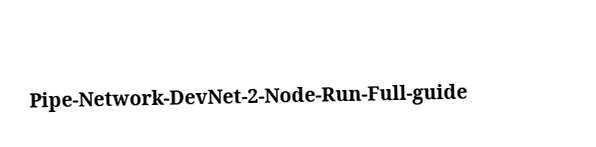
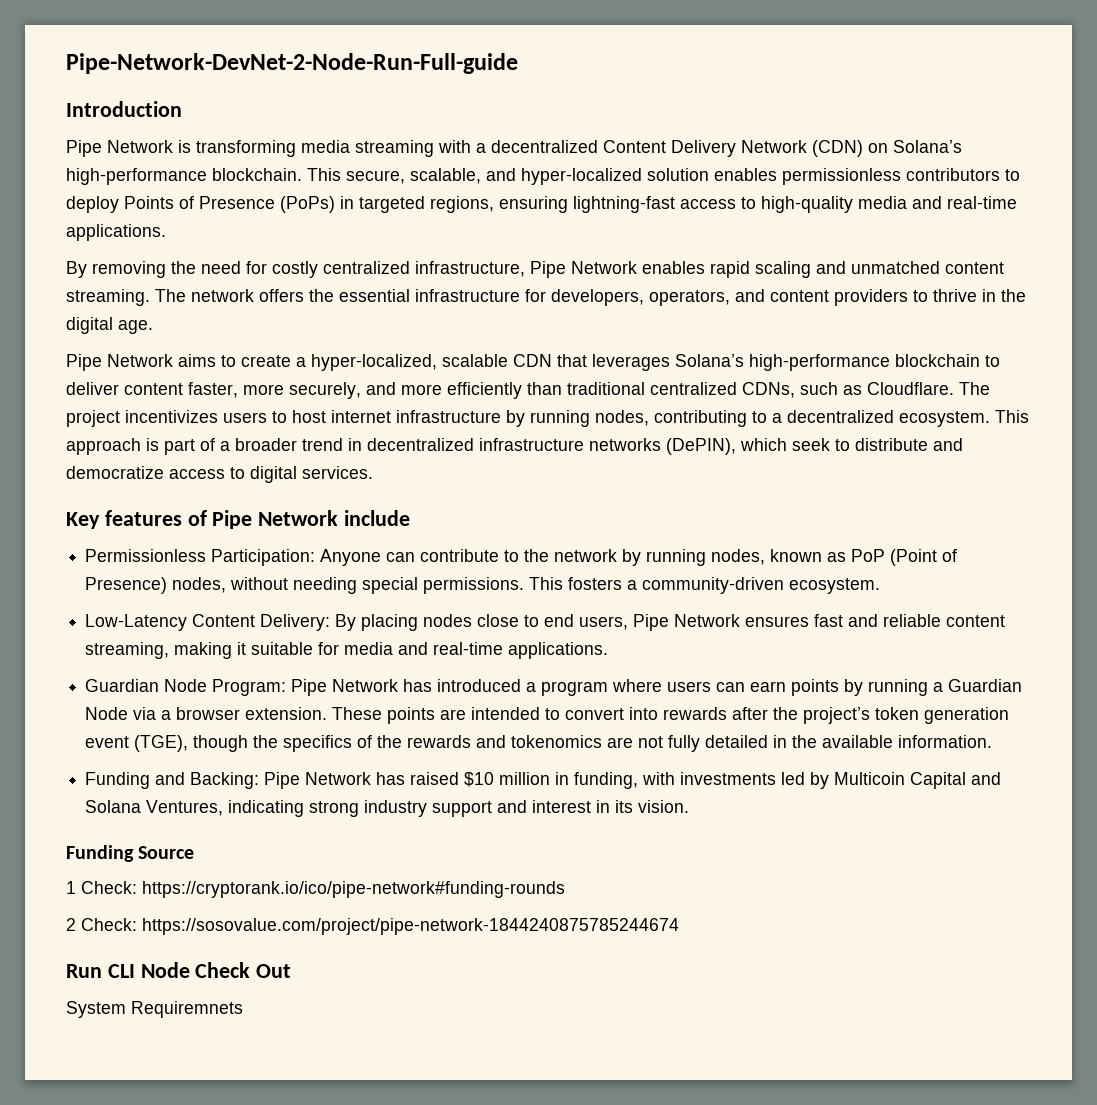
+ Introduction
+ Pipe Network is transforming media streaming with a decentralized Content Delivery Network (CDN) on Solana’s high-performance blockchain. This secure, scalable, and hyper-localized solution enables permissionless contributors to deploy Points of Presence (PoPs) in targeted regions, ensuring lightning-fast access to high-quality media and real-time applications.
+ By removing the need for costly centralized infrastructure, Pipe Network enables rapid scaling and unmatched content streaming. The network offers the essential infrastructure for developers, operators, and content providers to thrive in the digital age.
+ Pipe Network aims to create a hyper-localized, scalable CDN that leverages Solana’s high-performance blockchain to deliver content faster, more securely, and more efficiently than traditional centralized CDNs, such as Cloudflare. The project incentivizes users to host internet infrastructure by running nodes, contributing to a decentralized ecosystem. This approach is part of a broader trend in decentralized infrastructure networks (DePIN), which seek to distribute and democratize access to digital services.
+ Key features of Pipe Network include
+ Permissionless Participation: Anyone can contribute to the network by running nodes, known as PoP (Point of Presence) nodes, without needing special permissions. This fosters a community-driven ecosystem.
+ Low-Latency Content Delivery: By placing nodes close to end users, Pipe Network ensures fast and reliable content streaming, making it suitable for media and real-time applications.
+ Guardian Node Program: Pipe Network has introduced a program where users can earn points by running a Guardian Node via a browser extension. These points are intended to convert into rewards after the project’s token generation event (TGE), though the specifics of the rewards and tokenomics are not fully detailed in the available information.
+ Funding and Backing: Pipe Network has raised $10 million in funding, with investments led by Multicoin Capital and Solana Ventures, indicating strong industry support and interest in its vision.
+ Funding Source
+ 1 Check: https://cryptorank.io/ico/pipe-network#funding-rounds
+ 2 Check: https://sosovalue.com/project/pipe-network-1844240875785244674
+ Run CLI Node Check Out
+ System Requiremnets

